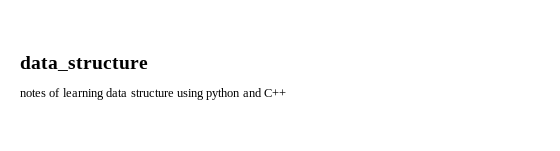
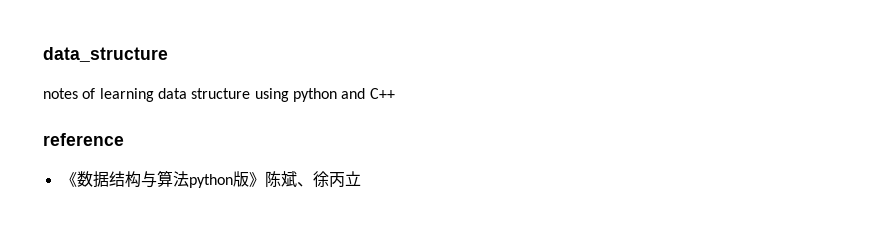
+ reference
+ 《数据结构与算法python版》陈斌、徐丙立

